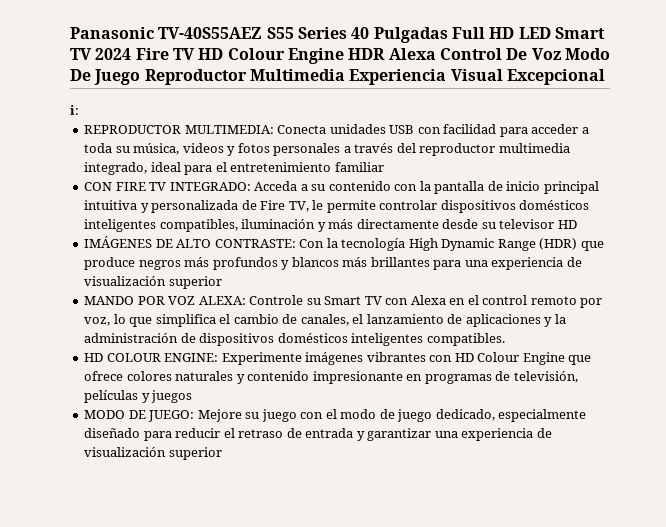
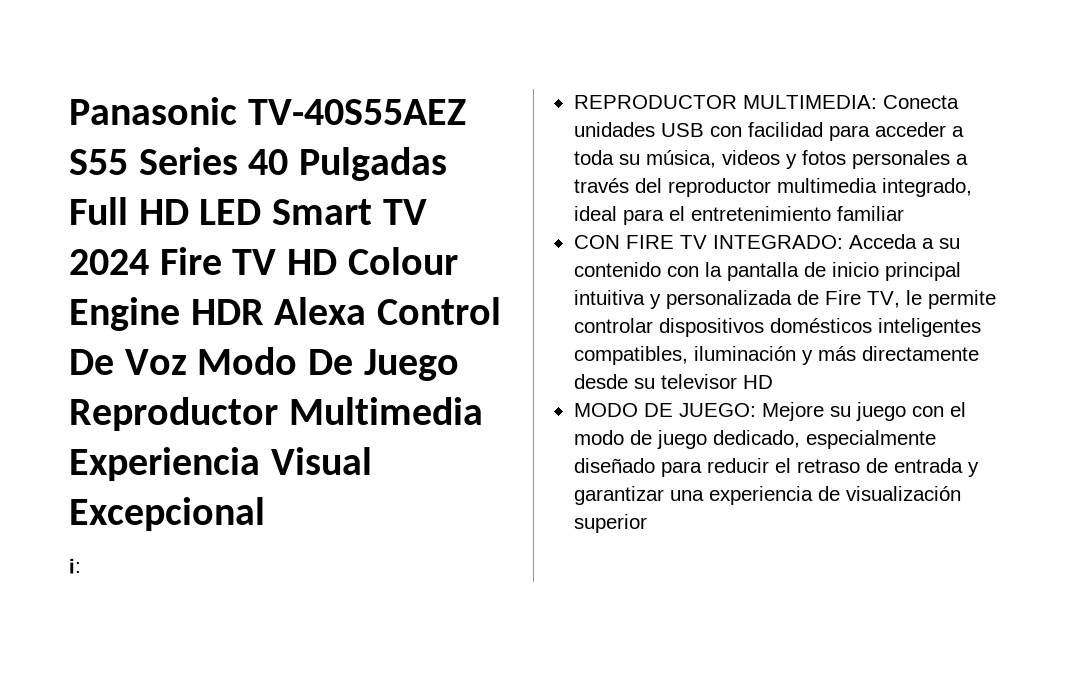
- IMÁGENES DE ALTO CONTRASTE: Con la tecnología High Dynamic Range (HDR) que produce negros más profundos y blancos más brillantes para una experiencia de visualización superior
- MANDO POR VOZ ALEXA: Controle su Smart TV con Alexa en el control remoto por voz, lo que simplifica el cambio de canales, el lanzamiento de aplicaciones y la administración de dispositivos domésticos inteligentes compatibles.
- HD COLOUR ENGINE: Experimente imágenes vibrantes con HD Colour Engine que ofrece colores naturales y contenido impresionante en programas de televisión, películas y juegos

